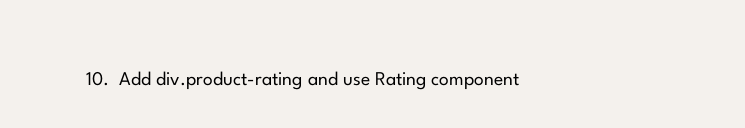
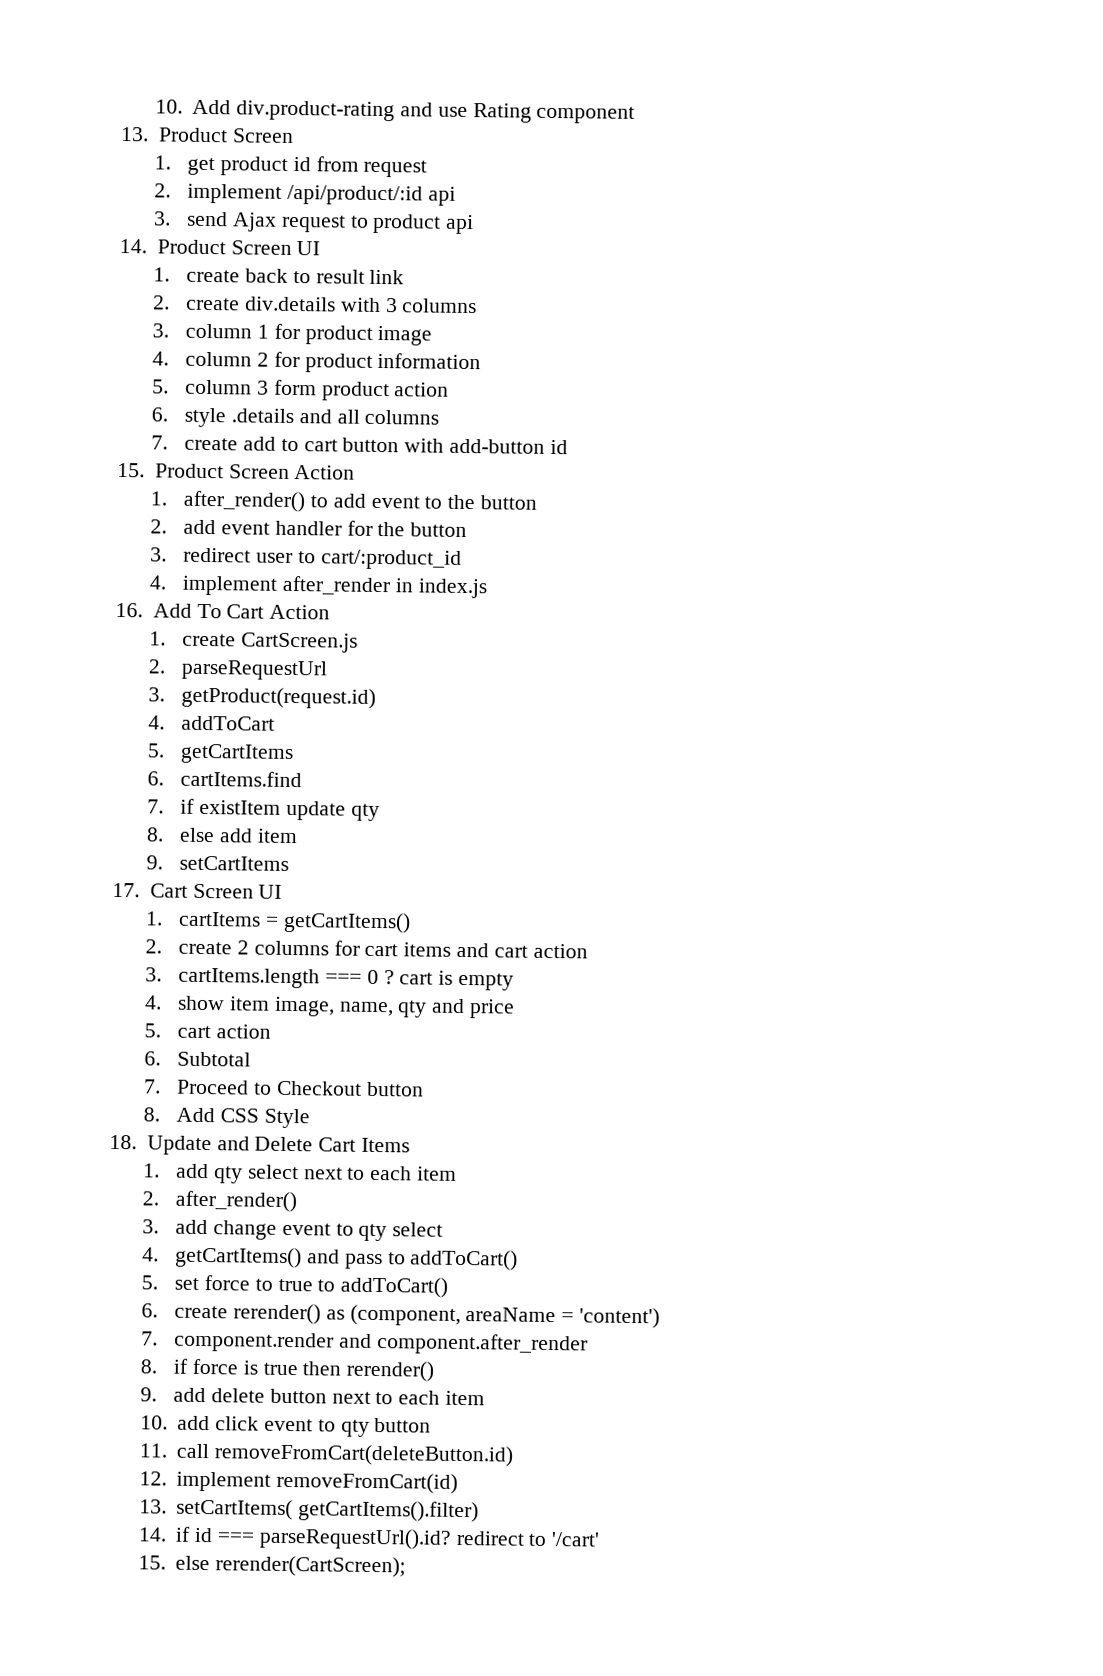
+ 13. Product Screen
+ 1. get product id from request
+ 2. implement /api/product/:id api
+ 3. send Ajax request to product api
+ 14. Product Screen UI
+ 1. create back to result link
+ 2. create div.details with 3 columns
+ 3. column 1 for product image
+ 4. column 2 for product information
+ 5. column 3 form product action
+ 6. style .details and all columns
+ 7. create add to cart button with add-button id
+ 15. Product Screen Action
+ 1. after_render() to add event to the button
+ 2. add event handler for the button
+ 3. redirect user to cart/:product_id
+ 4. implement after_render in index.js
+ 16. Add To Cart Action
+ 1. create CartScreen.js
+ 2. parseRequestUrl
+ 3. getProduct(request.id)
+ 4. addToCart
+ 5. getCartItems
+ 6. cartItems.find
+ 7. if existItem update qty
+ 8. else add item
+ 9. setCartItems
+ 17. Cart Screen UI
+ 1. cartItems = getCartItems()
+ 2. create 2 columns for cart items and cart action
+ 3. cartItems.length === 0 ? cart is empty
+ 4. show item image, name, qty and price
+ 5. cart action
+ 6. Subtotal
+ 7. Proceed to Checkout button
+ 8. Add CSS Style
+ 18. Update and Delete Cart Items
+ 1. add qty select next to each item
+ 2. after_render()
+ 3. add change event to qty select
+ 4. getCartItems() and pass to addToCart()
+ 5. set force to true to addToCart()
+ 6. create rerender() as (component, areaName = 'content')
+ 7. component.render and component.after_render
+ 8. if force is true then rerender()
+ 9. add delete button next to each item
+ 10. add click event to qty button
+ 11. call removeFromCart(deleteButton.id)
+ 12. implement removeFromCart(id)
+ 13. setCartItems( getCartItems().filter)
+ 14. if id === parseRequestUrl().id? redirect to '/cart'
+ 15. else rerender(CartScreen);

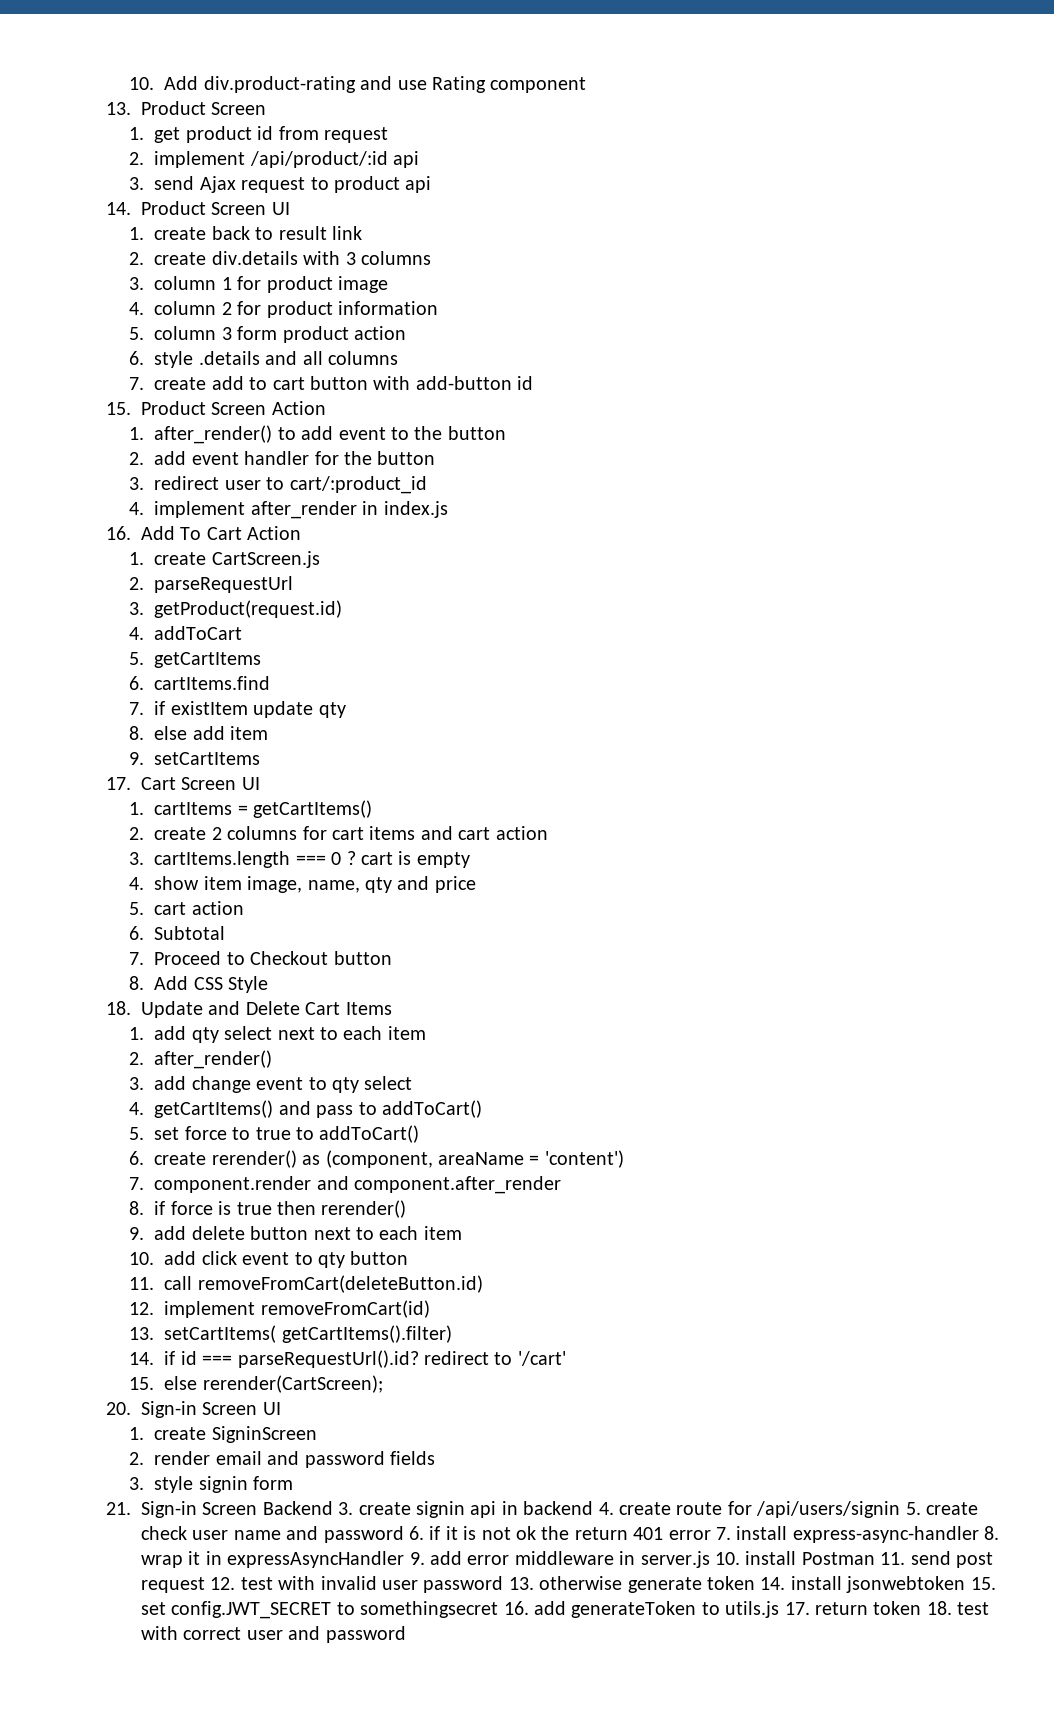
+ 20. Sign-in Screen UI
+ 1. create SigninScreen
+ 2. render email and password fields
+ 3. style signin form
+ 21. Sign-in Screen Backend 3. create signin api in backend 4. create route for /api/users/signin 5. create check user name and password 6. if it is not ok the return 401 error 7. install express-async-handler 8. wrap it in expressAsyncHandler 9. add error middleware in server.js 10. install Postman 11. send post request 12. test with invalid user password 13. otherwise generate token 14. install jsonwebtoken 15. set config.JWT_SECRET to somethingsecret 16. add generateToken to utils.js 17. return token 18. test with correct user and password

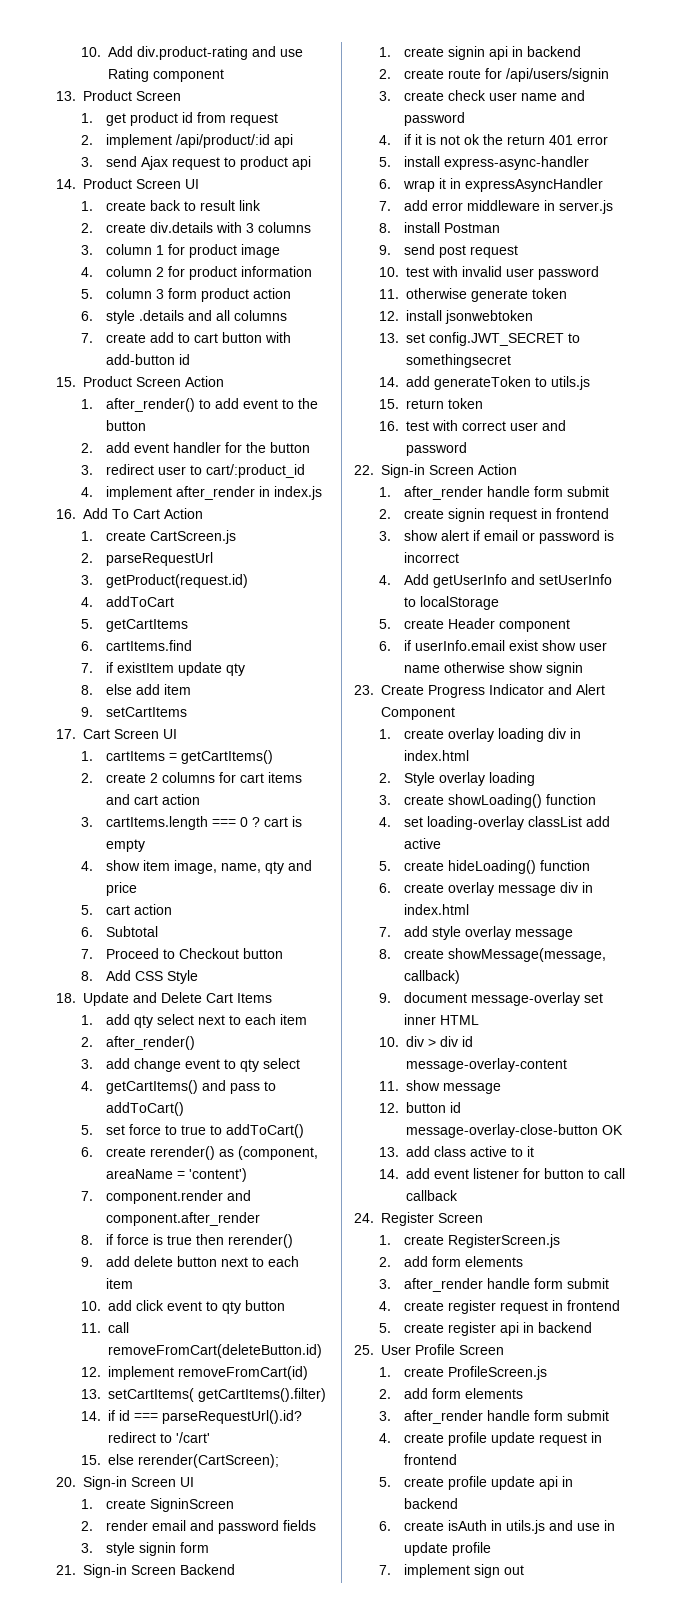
- 21. Sign-in Screen Backend 3. create signin api in backend 4. create route for /api/users/signin 5. create check user name and password 6. if it is not ok the return 401 error 7. install express-async-handler 8. wrap it in expressAsyncHandler 9. add error middleware in server.js 10. install Postman 11. send post request 12. test with invalid user password 13. otherwise generate token 14. install jsonwebtoken 15. set config.JWT_SECRET to somethingsecret 16. add generateToken to utils.js 17. return token 18. test with correct user and password
+ 21. Sign-in Screen Backend
+ 1. create signin api in backend
+ 2. create route for /api/users/signin
+ 3. create check user name and password
+ 4. if it is not ok the return 401 error
+ 5. install express-async-handler
+ 6. wrap it in expressAsyncHandler
+ 7. add error middleware in server.js
+ 8. install Postman
+ 9. send post request
+ 10. test with invalid user password
+ 11. otherwise generate token
+ 12. install jsonwebtoken
+ 13. set config.JWT_SECRET to somethingsecret
+ 14. add generateToken to utils.js
+ 15. return token
+ 16. test with correct user and password
+ 22. Sign-in Screen Action
+ 1. after_render handle form submit
+ 2. create signin request in frontend
+ 3. show alert if email or password is incorrect
+ 4. Add getUserInfo and setUserInfo to localStorage
+ 5. create Header component
+ 6. if userInfo.email exist show user name otherwise show signin
+ 23. Create Progress Indicator and Alert Component
+ 1. create overlay loading div in index.html
+ 2. Style overlay loading
+ 3. create showLoading() function
+ 4. set loading-overlay classList add active
+ 5. create hideLoading() function
+ 6. create overlay message div in index.html
+ 7. add style overlay message
+ 8. create showMessage(message, callback)
+ 9. document message-overlay set inner HTML
+ 10. div > div id message-overlay-content
+ 11. show message
+ 12. button id message-overlay-close-button OK
+ 13. add class active to it
+ 14. add event listener for button to call callback
+ 24. Register Screen
+ 1. create RegisterScreen.js
+ 2. add form elements
+ 3. after_render handle form submit
+ 4. create register request in frontend
+ 5. create register api in backend
+ 25. User Profile Screen
+ 1. create ProfileScreen.js
+ 2. add form elements
+ 3. after_render handle form submit
+ 4. create profile update request in frontend
+ 5. create profile update api in backend
+ 6. create isAuth in utils.js and use in update profile
+ 7. implement sign out

